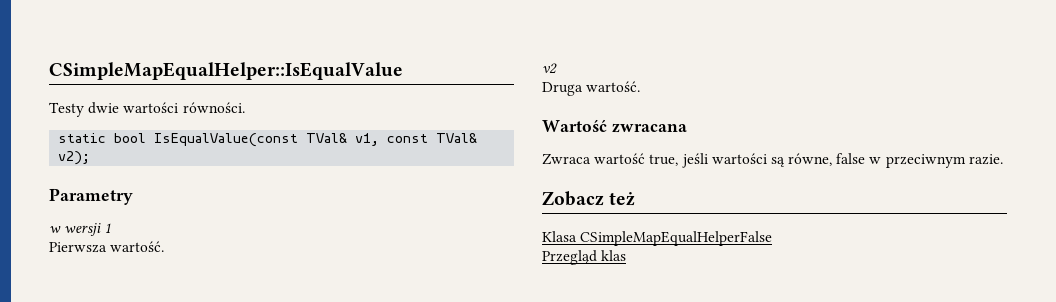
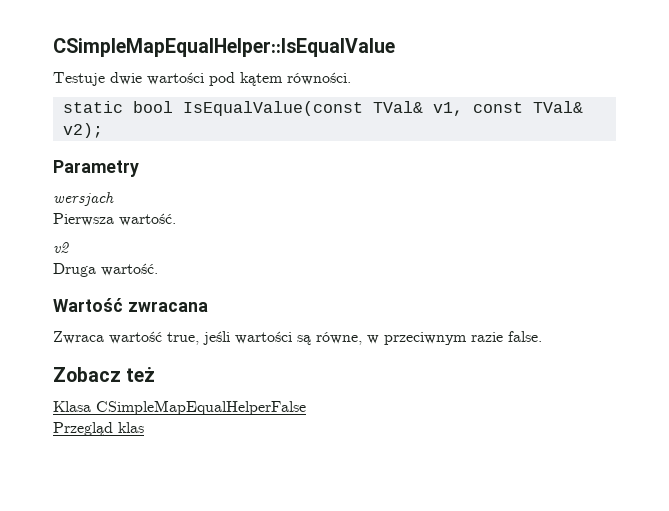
- Testy dwie wartości równości.
+ Testuje dwie wartości pod kątem równości.
- w wersji 1
+ wersjach
- Zwraca wartość true, jeśli wartości są równe, false w przeciwnym razie.
+ Zwraca wartość true, jeśli wartości są równe, w przeciwnym razie false.

